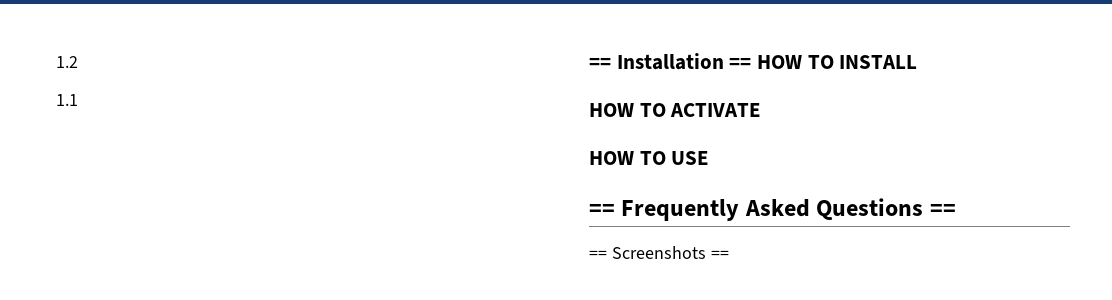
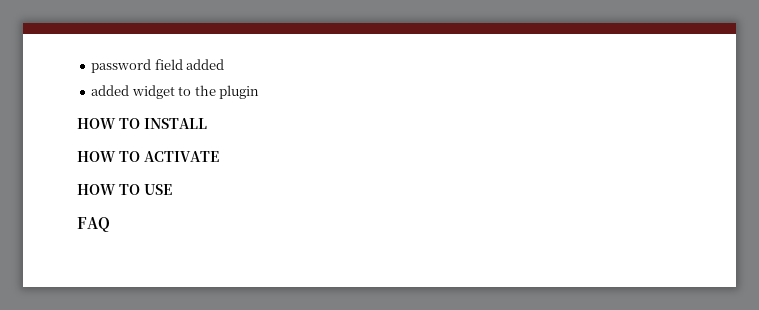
- 1.2
- 1.1
- == Installation == HOW TO INSTALL
+ password field added
+ added widget to the plugin
+ HOW TO INSTALL
- == Frequently Asked Questions ==
- == Screenshots ==
+ FAQ

